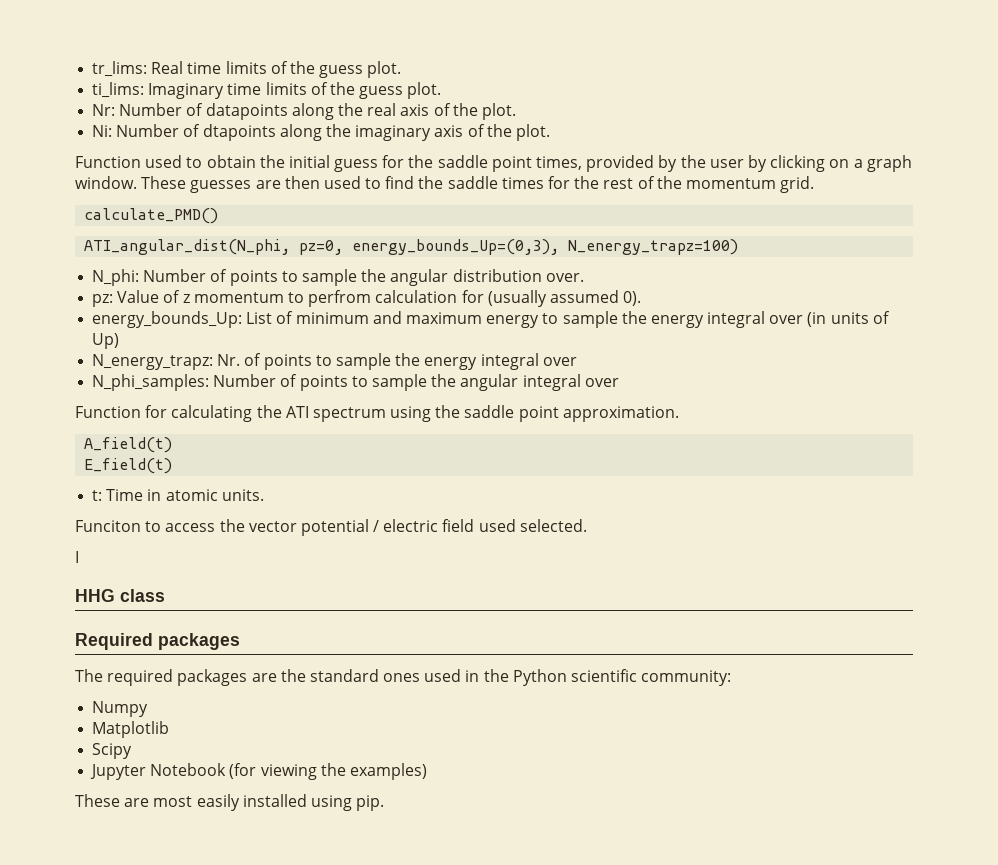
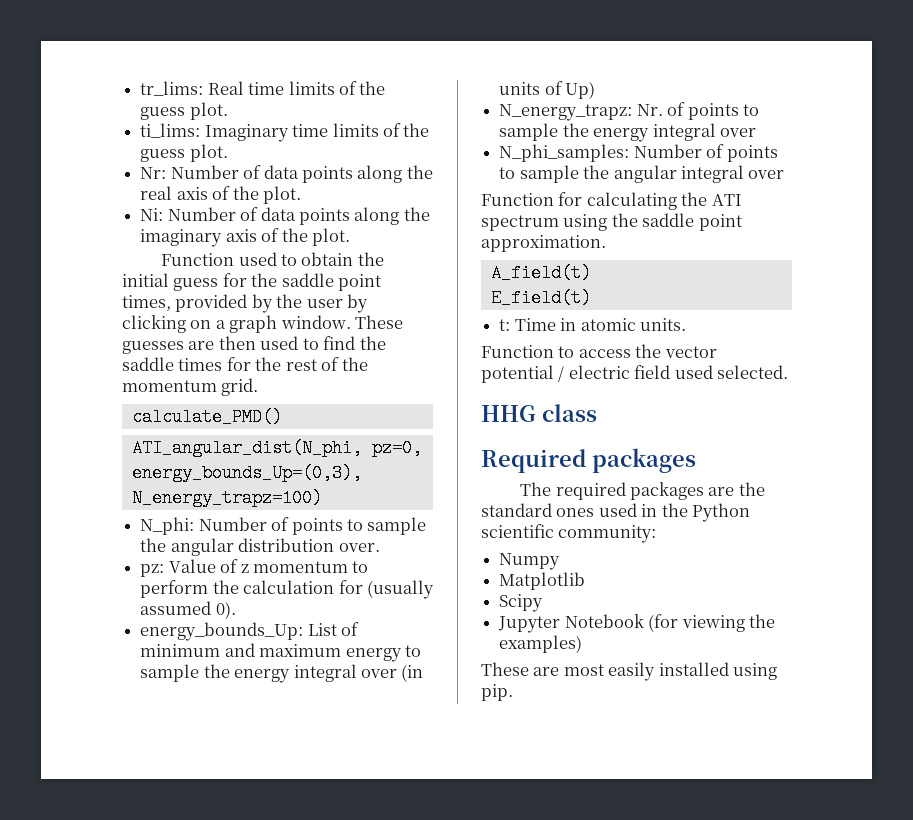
- Nr: Number of datapoints along the real axis of the plot.
+ Nr: Number of data points along the real axis of the plot.
- Ni: Number of dtapoints along the imaginary axis of the plot.
+ Ni: Number of data points along the imaginary axis of the plot.
- pz: Value of z momentum to perfrom calculation for (usually assumed 0).
+ pz: Value of z momentum to perform the calculation for (usually assumed 0).
- Funciton to access the vector potential / electric field used selected.
+ Function to access the vector potential / electric field used selected.
- I

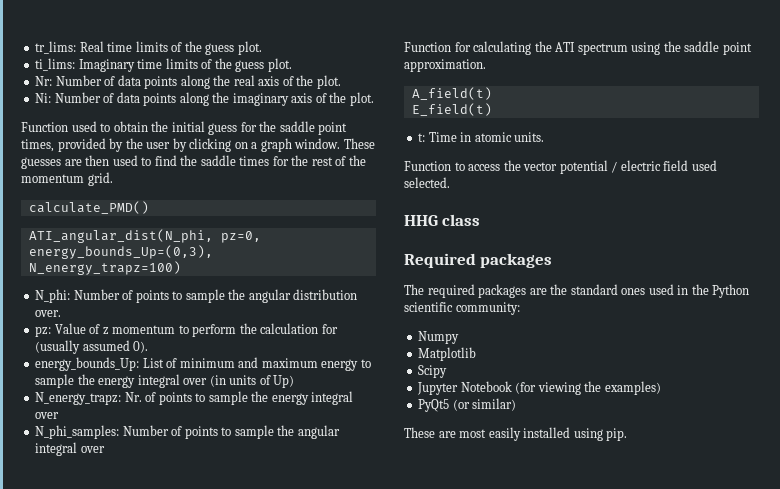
+ PyQt5 (or similar)

